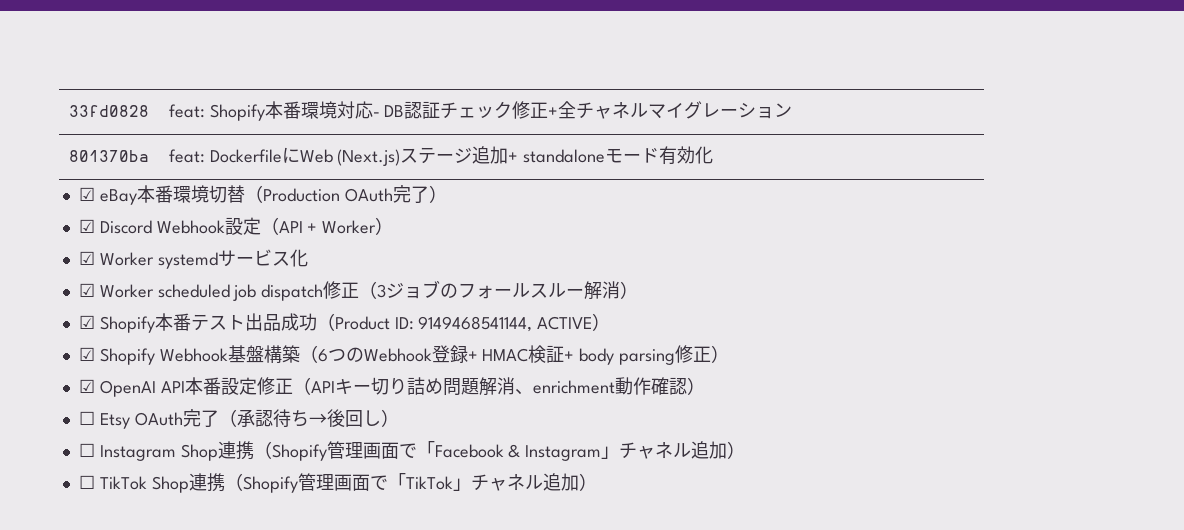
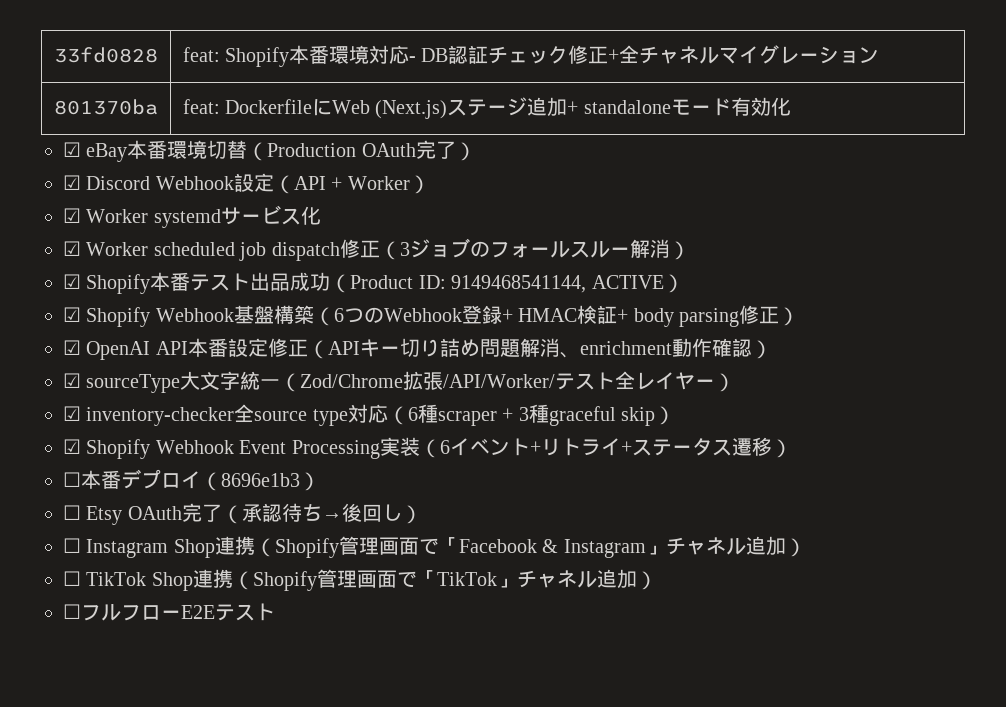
+ ☑ sourceType大文字統一（Zod/Chrome拡張/API/Worker/テスト全レイヤー）
+ ☑ inventory-checker全source type対応（6種scraper + 3種graceful skip）
+ ☑ Shopify Webhook Event Processing実装（6イベント+リトライ+ステータス遷移）
+ ☐本番デプロイ（8696e1b3）
+ ☐フルフローE2Eテスト

